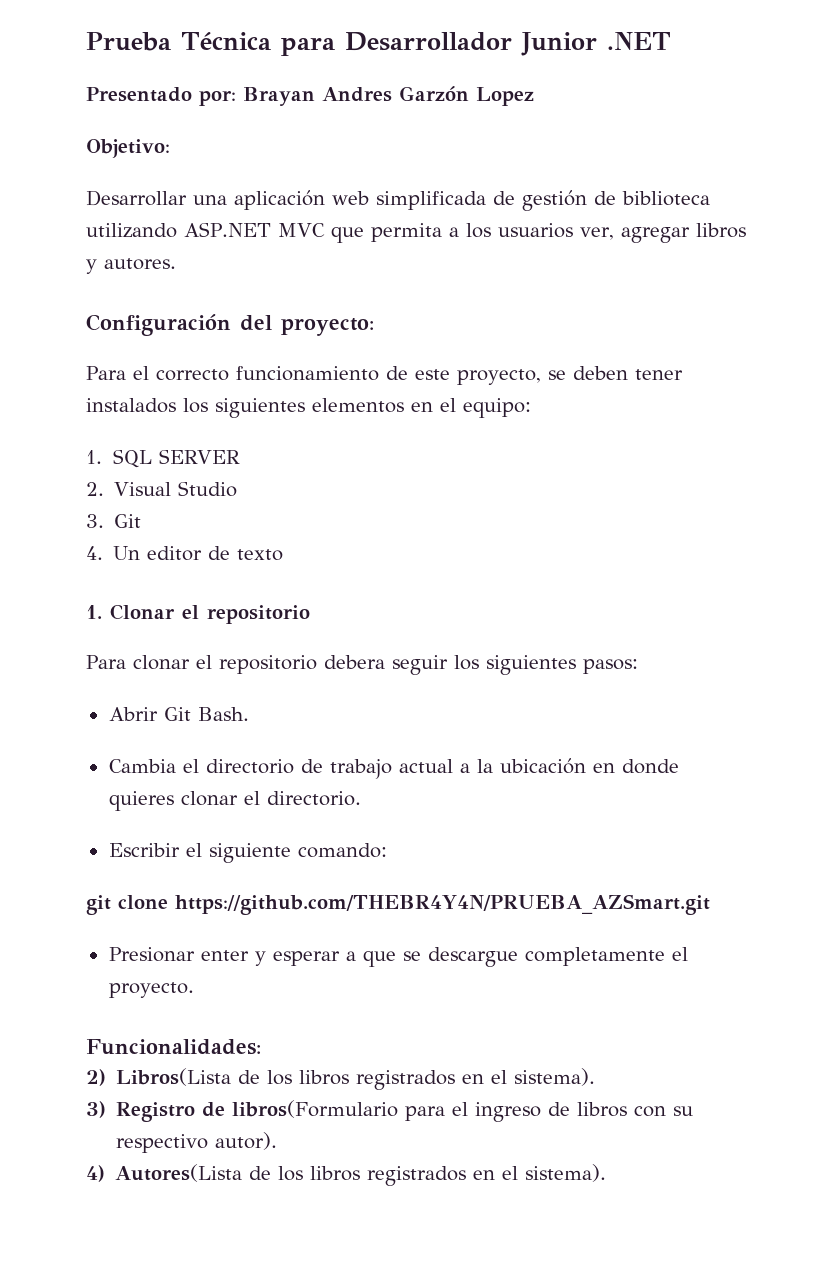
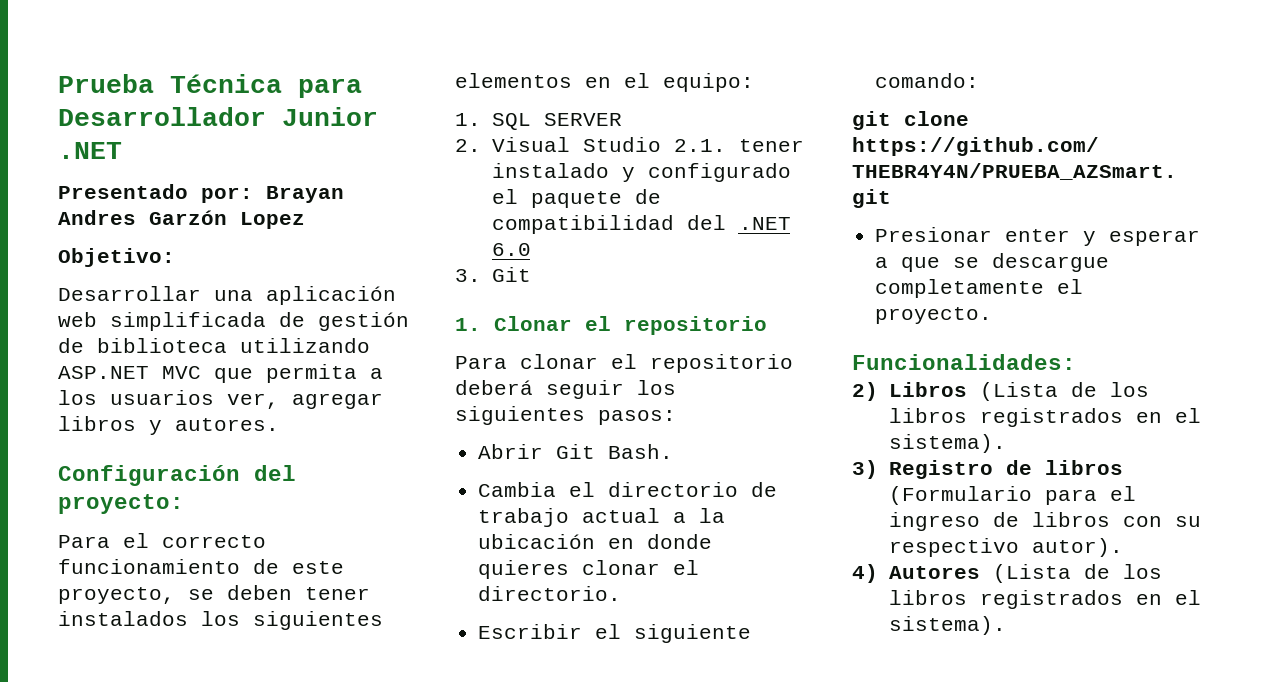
- 2. Visual Studio
+ 2. Visual Studio 2.1. tener instalado y configurado el paquete de compatibilidad del .NET 6.0
  3. Git
- 4. Un editor de texto
- Para clonar el repositorio debera seguir los siguientes pasos:
+ Para clonar el repositorio deberá seguir los siguientes pasos:
- 2) Libros(Lista de los libros registrados en el sistema).
+ 2) Libros (Lista de los libros registrados en el sistema).
- 3) Registro de libros(Formulario para el ingreso de libros con su respectivo autor).
+ 3) Registro de libros (Formulario para el ingreso de libros con su respectivo autor).
- 4) Autores(Lista de los libros registrados en el sistema).
+ 4) Autores (Lista de los libros registrados en el sistema).

